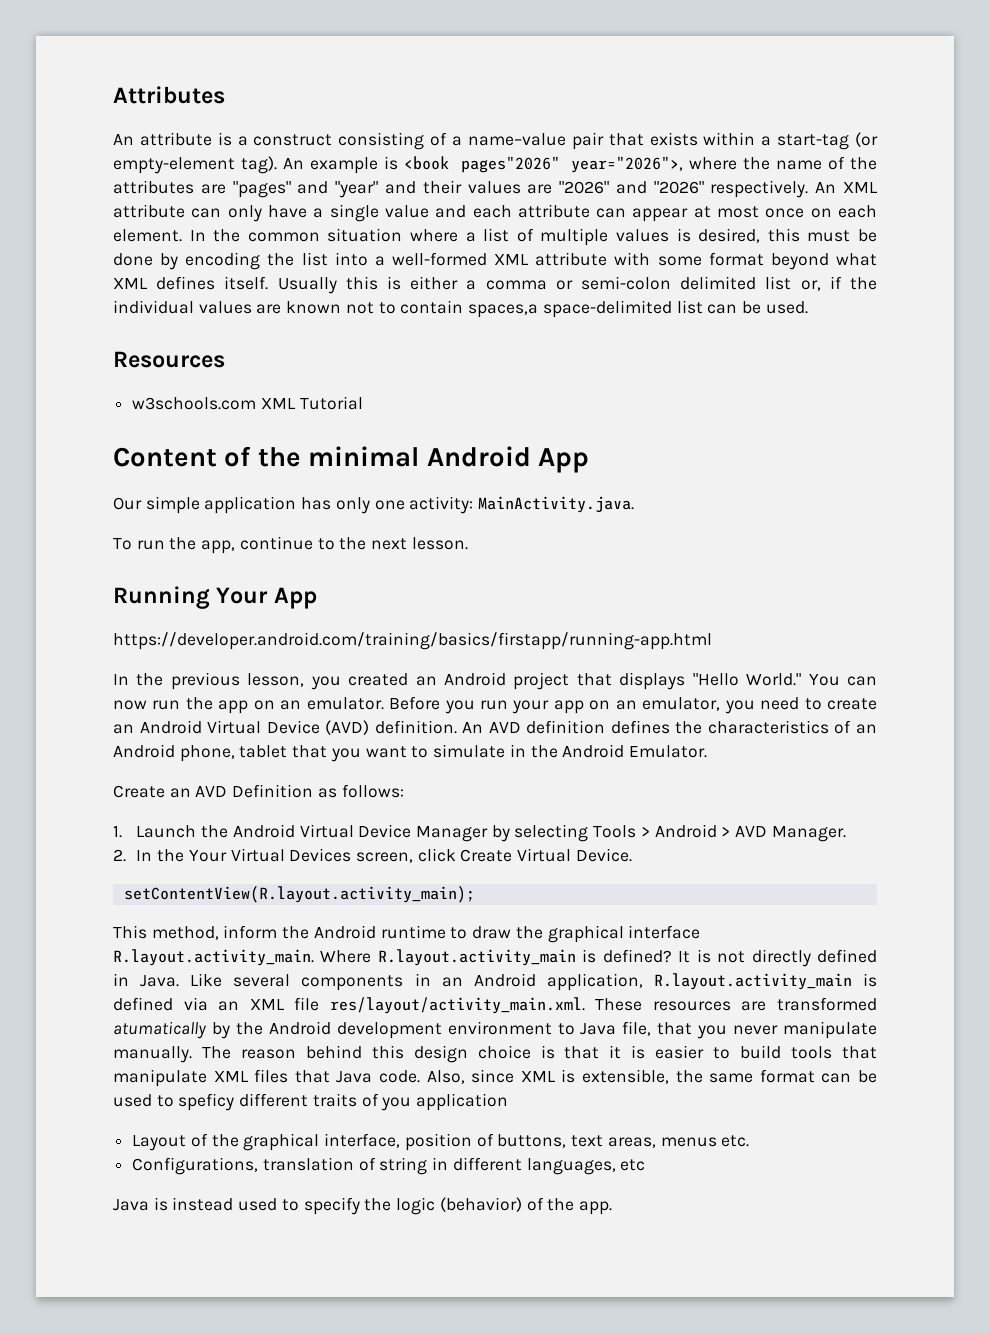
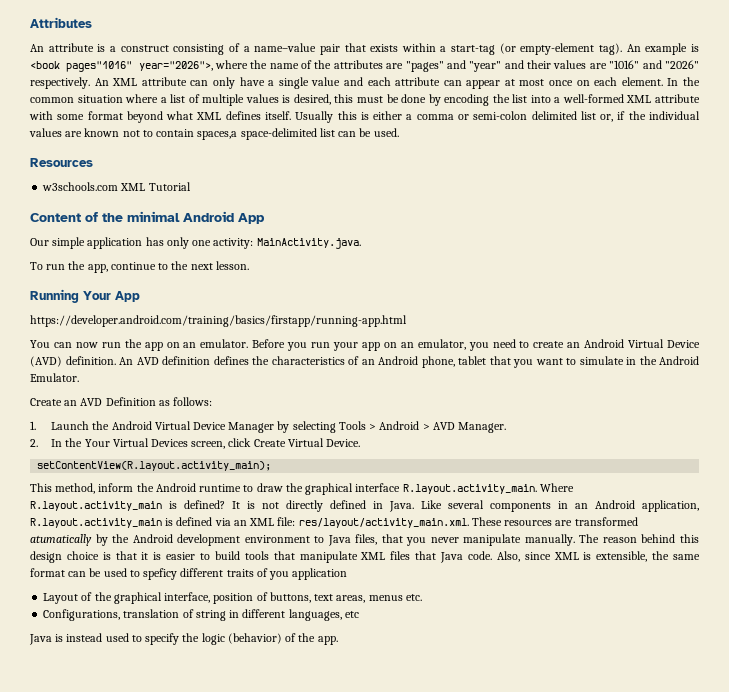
- An example is <book pages"2026" year="2026">, where the name of the attributes are "pages" and "year" and their values are "2026" and "2026" respectively.
+ An example is <book pages"1016" year="2026">, where the name of the attributes are "pages" and "year" and their values are "1016" and "2026" respectively.
- In the previous lesson, you created an Android project that displays "Hello World."
- Like several components in an Android application, R.layout.activity_main is defined via an XML file res/layout/activity_main.xml. These resources are transformed atumatically by the Android development environment to Java file, that you never manipulate manually.
+ Like several components in an Android application, R.layout.activity_main is defined via an XML file: res/layout/activity_main.xml. These resources are transformed atumatically by the Android development environment to Java files, that you never manipulate manually.

